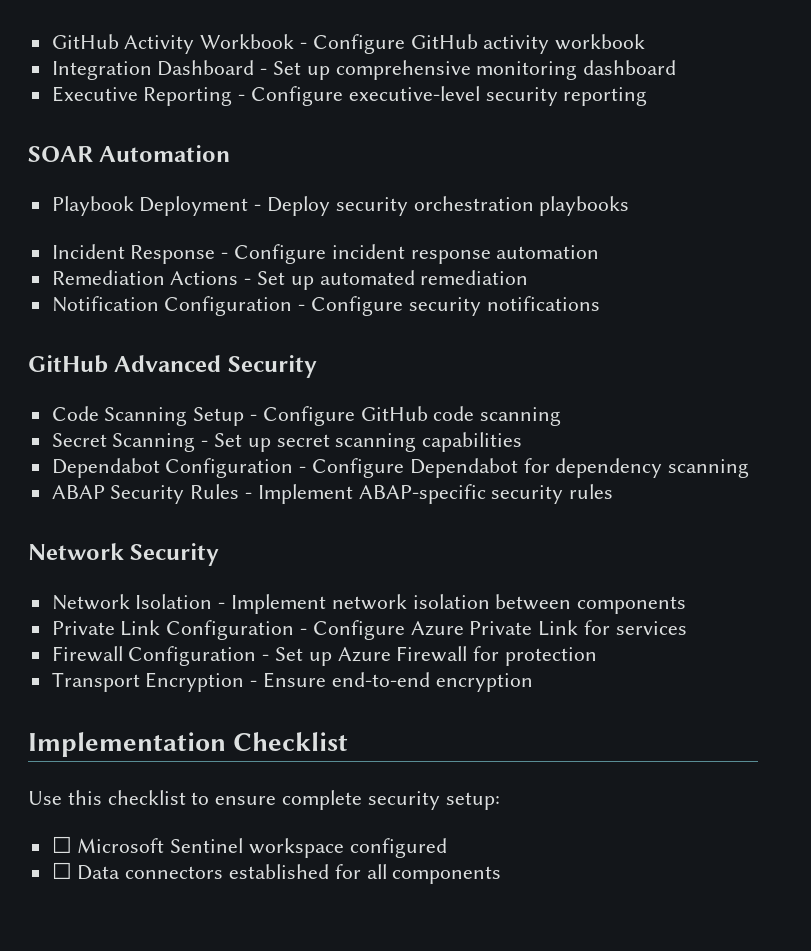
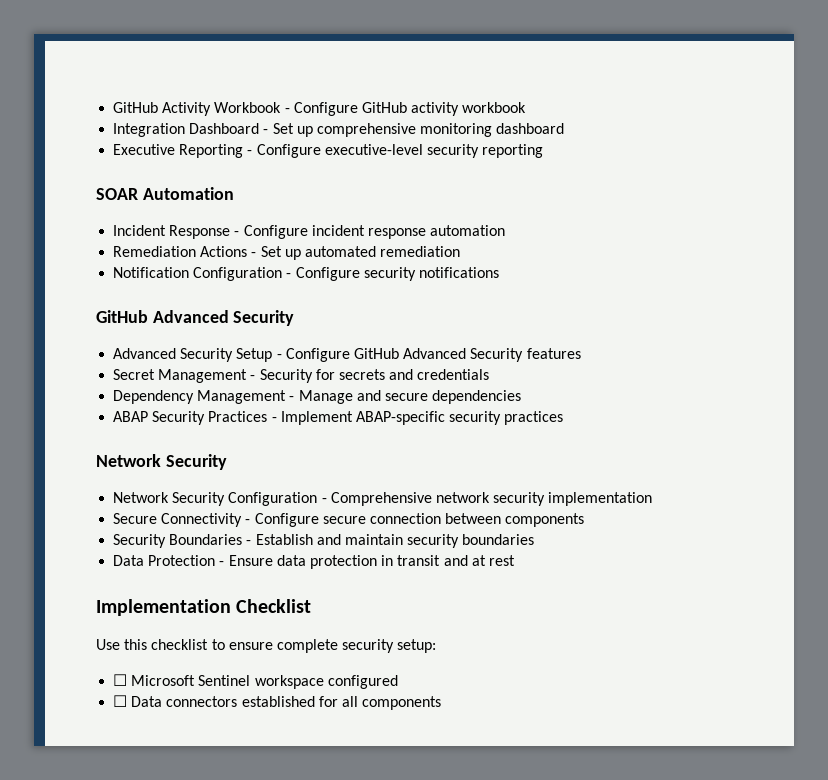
- Playbook Deployment - Deploy security orchestration playbooks
- Code Scanning Setup - Configure GitHub code scanning
- Secret Scanning - Set up secret scanning capabilities
- Dependabot Configuration - Configure Dependabot for dependency scanning
+ Advanced Security Setup - Configure GitHub Advanced Security features
+ Secret Management - Security for secrets and credentials
+ Dependency Management - Manage and secure dependencies
- ABAP Security Rules - Implement ABAP-specific security rules
+ ABAP Security Practices - Implement ABAP-specific security practices
- Network Isolation - Implement network isolation between components
- Private Link Configuration - Configure Azure Private Link for services
- Firewall Configuration - Set up Azure Firewall for protection
- Transport Encryption - Ensure end-to-end encryption
+ Network Security Configuration - Comprehensive network security implementation
+ Secure Connectivity - Configure secure connection between components
+ Security Boundaries - Establish and maintain security boundaries
+ Data Protection - Ensure data protection in transit and at rest

